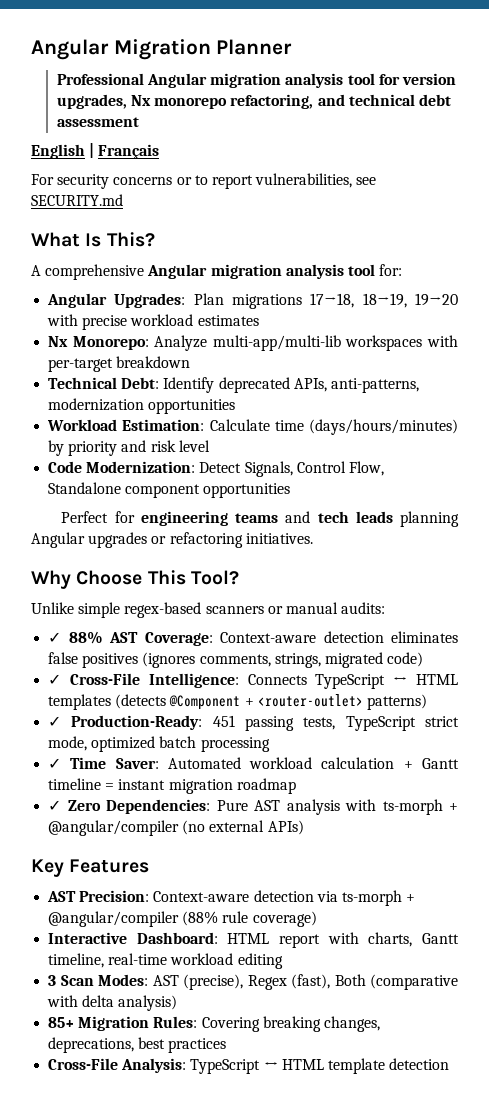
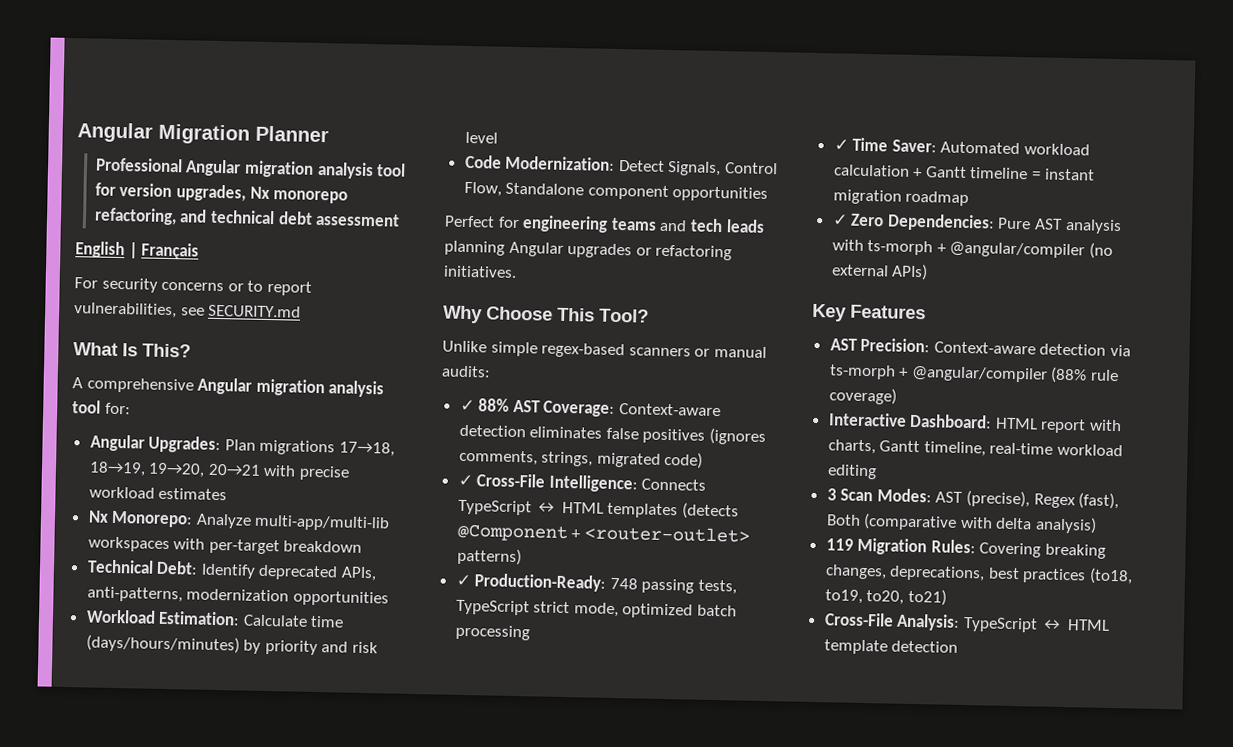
- Angular Upgrades: Plan migrations 17→18, 18→19, 19→20 with precise workload estimates
+ Angular Upgrades: Plan migrations 17→18, 18→19, 19→20, 20→21 with precise workload estimates
- ✓ Production-Ready: 451 passing tests, TypeScript strict mode, optimized batch processing
+ ✓ Production-Ready: 748 passing tests, TypeScript strict mode, optimized batch processing
- 85+ Migration Rules: Covering breaking changes, deprecations, best practices
+ 119 Migration Rules: Covering breaking changes, deprecations, best practices (to18, to19, to20, to21)

